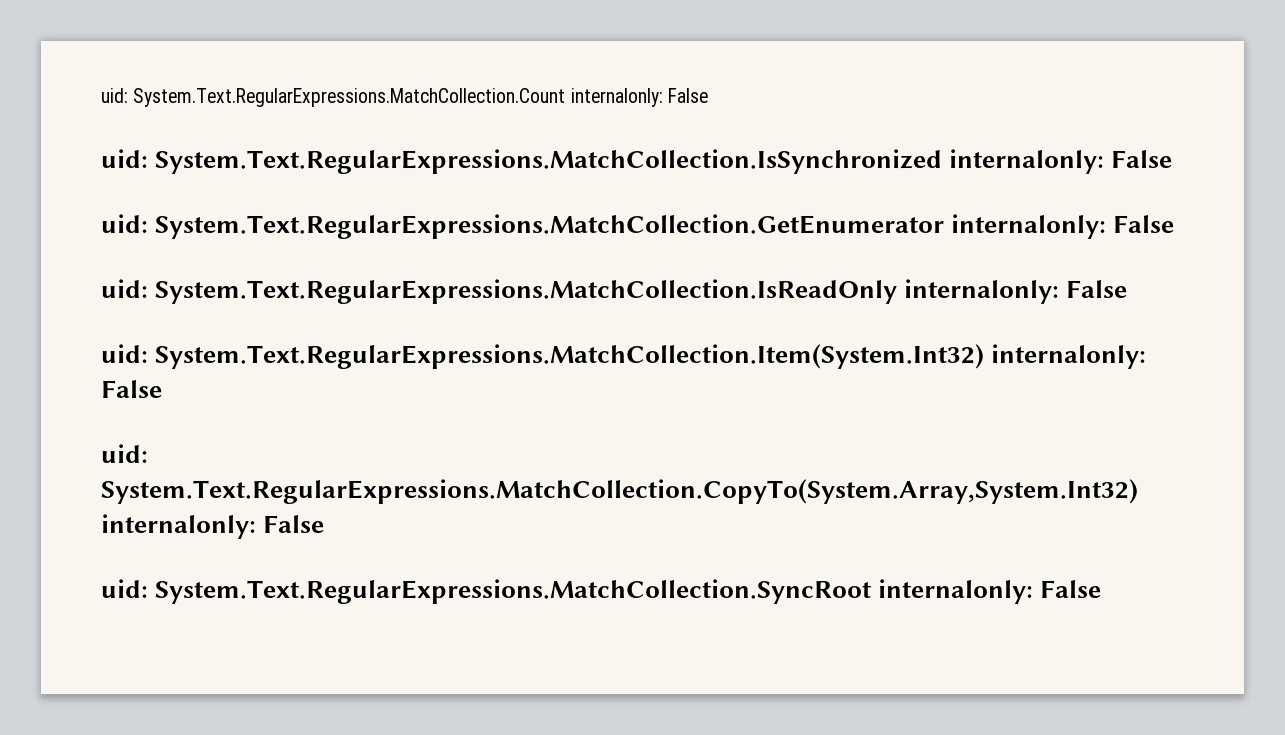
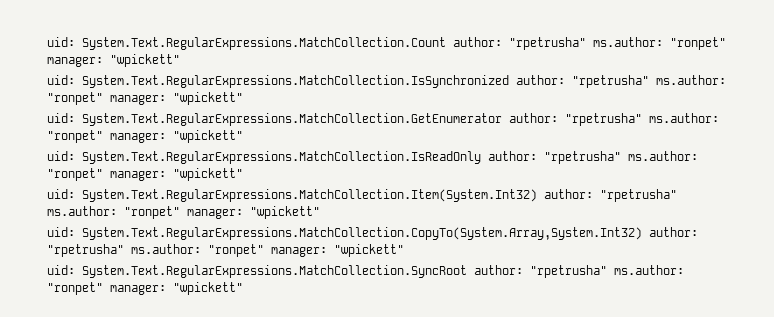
- uid: System.Text.RegularExpressions.MatchCollection.Count internalonly: False
- uid: System.Text.RegularExpressions.MatchCollection.IsSynchronized internalonly: False
- uid: System.Text.RegularExpressions.MatchCollection.GetEnumerator internalonly: False
- uid: System.Text.RegularExpressions.MatchCollection.IsReadOnly internalonly: False
- uid: System.Text.RegularExpressions.MatchCollection.Item(System.Int32) internalonly: False
- uid: System.Text.RegularExpressions.MatchCollection.CopyTo(System.Array,System.Int32) internalonly: False
- uid: System.Text.RegularExpressions.MatchCollection.SyncRoot internalonly: False
+ uid: System.Text.RegularExpressions.MatchCollection.Count author: "rpetrusha" ms.author: "ronpet" manager: "wpickett"
+ uid: System.Text.RegularExpressions.MatchCollection.IsSynchronized author: "rpetrusha" ms.author: "ronpet" manager: "wpickett"
+ uid: System.Text.RegularExpressions.MatchCollection.GetEnumerator author: "rpetrusha" ms.author: "ronpet" manager: "wpickett"
+ uid: System.Text.RegularExpressions.MatchCollection.IsReadOnly author: "rpetrusha" ms.author: "ronpet" manager: "wpickett"
+ uid: System.Text.RegularExpressions.MatchCollection.Item(System.Int32) author: "rpetrusha" ms.author: "ronpet" manager: "wpickett"
+ uid: System.Text.RegularExpressions.MatchCollection.CopyTo(System.Array,System.Int32) author: "rpetrusha" ms.author: "ronpet" manager: "wpickett"
+ uid: System.Text.RegularExpressions.MatchCollection.SyncRoot author: "rpetrusha" ms.author: "ronpet" manager: "wpickett"

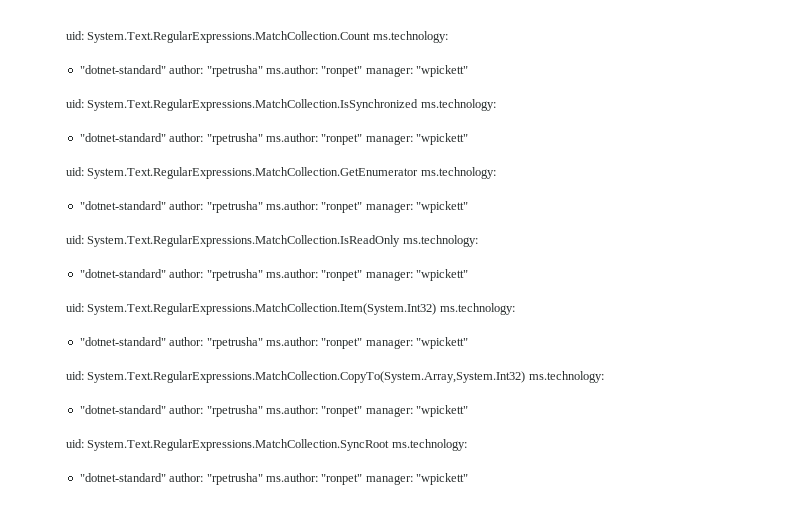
- uid: System.Text.RegularExpressions.MatchCollection.Count author: "rpetrusha" ms.author: "ronpet" manager: "wpickett"
+ uid: System.Text.RegularExpressions.MatchCollection.Count ms.technology:
+ "dotnet-standard" author: "rpetrusha" ms.author: "ronpet" manager: "wpickett"
- uid: System.Text.RegularExpressions.MatchCollection.IsSynchronized author: "rpetrusha" ms.author: "ronpet" manager: "wpickett"
+ uid: System.Text.RegularExpressions.MatchCollection.IsSynchronized ms.technology:
+ "dotnet-standard" author: "rpetrusha" ms.author: "ronpet" manager: "wpickett"
- uid: System.Text.RegularExpressions.MatchCollection.GetEnumerator author: "rpetrusha" ms.author: "ronpet" manager: "wpickett"
+ uid: System.Text.RegularExpressions.MatchCollection.GetEnumerator ms.technology:
+ "dotnet-standard" author: "rpetrusha" ms.author: "ronpet" manager: "wpickett"
- uid: System.Text.RegularExpressions.MatchCollection.IsReadOnly author: "rpetrusha" ms.author: "ronpet" manager: "wpickett"
+ uid: System.Text.RegularExpressions.MatchCollection.IsReadOnly ms.technology:
+ "dotnet-standard" author: "rpetrusha" ms.author: "ronpet" manager: "wpickett"
- uid: System.Text.RegularExpressions.MatchCollection.Item(System.Int32) author: "rpetrusha" ms.author: "ronpet" manager: "wpickett"
+ uid: System.Text.RegularExpressions.MatchCollection.Item(System.Int32) ms.technology:
+ "dotnet-standard" author: "rpetrusha" ms.author: "ronpet" manager: "wpickett"
- uid: System.Text.RegularExpressions.MatchCollection.CopyTo(System.Array,System.Int32) author: "rpetrusha" ms.author: "ronpet" manager: "wpickett"
+ uid: System.Text.RegularExpressions.MatchCollection.CopyTo(System.Array,System.Int32) ms.technology:
+ "dotnet-standard" author: "rpetrusha" ms.author: "ronpet" manager: "wpickett"
- uid: System.Text.RegularExpressions.MatchCollection.SyncRoot author: "rpetrusha" ms.author: "ronpet" manager: "wpickett"
+ uid: System.Text.RegularExpressions.MatchCollection.SyncRoot ms.technology:
+ "dotnet-standard" author: "rpetrusha" ms.author: "ronpet" manager: "wpickett"

